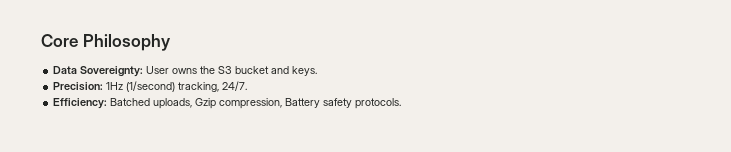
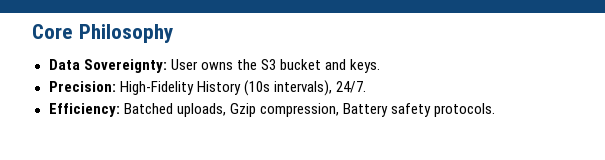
- Precision: 1Hz (1/second) tracking, 24/7.
+ Precision: High-Fidelity History (10s intervals), 24/7.

